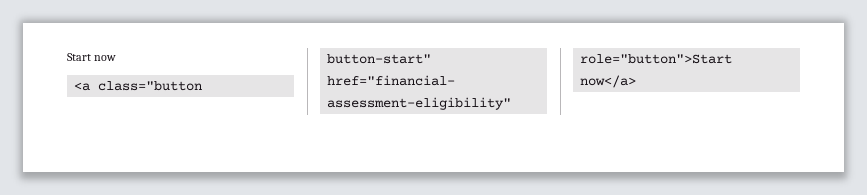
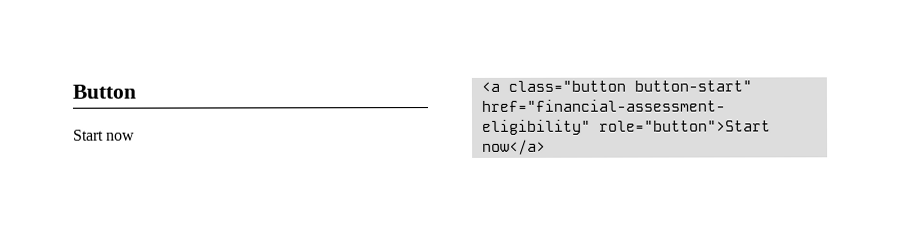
+ Button

